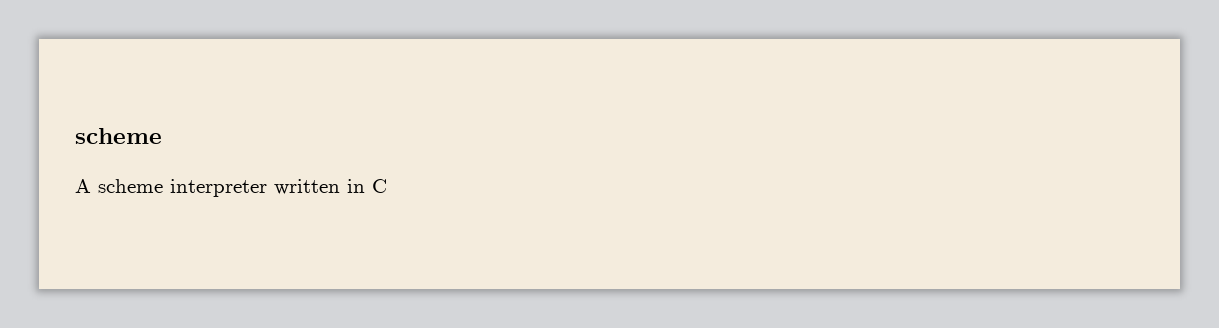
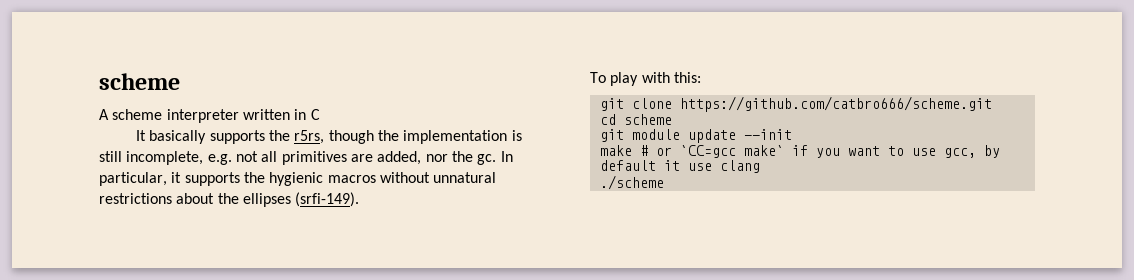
+ It basically supports the r5rs, though the implementation is still incomplete, e.g. not all primitives are added, nor the gc. In particular, it supports the hygienic macros without unnatural restrictions about the ellipses (srfi-149).
+ To play with this:
+ git clone https://github.com/catbro666/scheme.git
+ cd scheme
+ git module update --init
+ make # or `CC=gcc make` if you want to use gcc, by default it use clang
+ ./scheme

